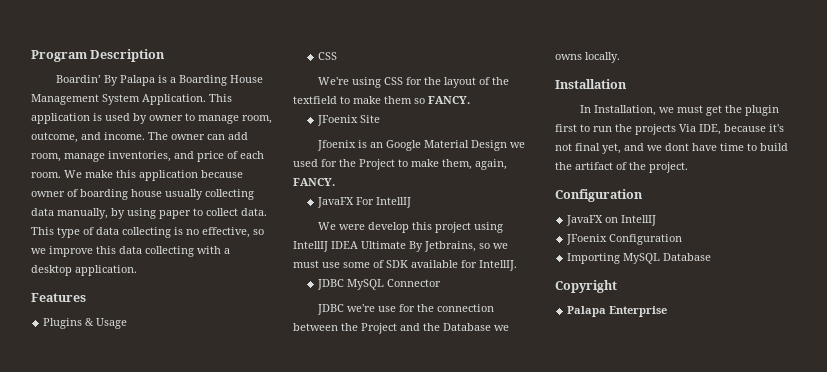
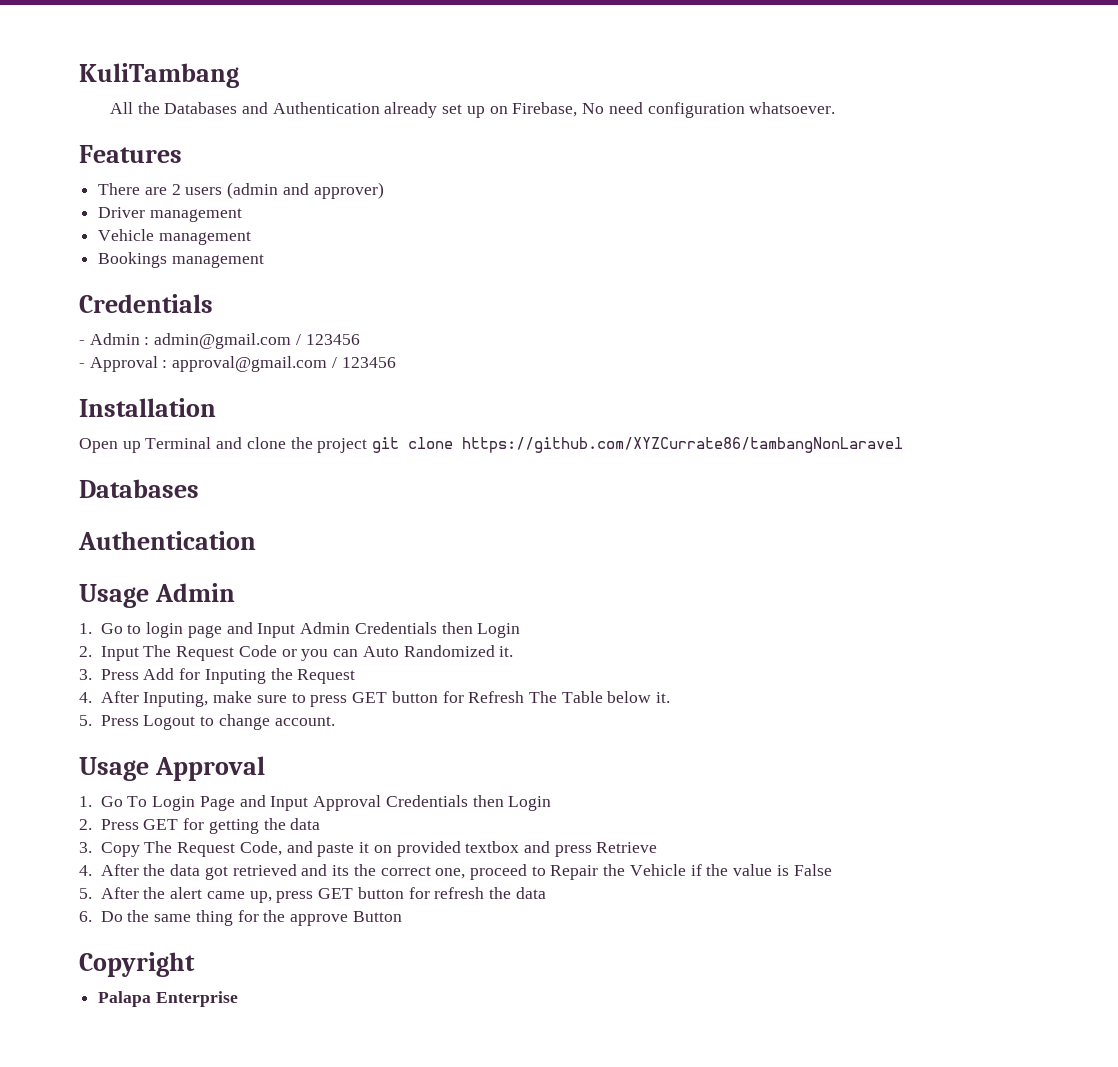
- Program Description
- Boardin’ By Palapa is a Boarding House Management System Application. This application is used by owner to manage room, outcome, and income. The owner can add room, manage inventories, and price of each room. We make this application because owner of boarding house usually collecting data manually, by using paper to collect data. This type of data collecting is no effective, so we improve this data collecting with a desktop application.
+ KuliTambang
+ All the Databases and Authentication already set up on Firebase, No need configuration whatsoever.
  Features
- Plugins & Usage
- CSS
- We're using CSS for the layout of the textfield to make them so FANCY.
- JFoenix Site
- Jfoenix is an Google Material Design we used for the Project to make them, again, FANCY.
- JavaFX For IntellIJ
- We were develop this project using IntellIJ IDEA Ultimate By Jetbrains, so we must use some of SDK available for IntellIJ.
- JDBC MySQL Connector
- JDBC we're use for the connection between the Project and the Database we owns locally.
+ There are 2 users (admin and approver)
+ Driver management
+ Vehicle management
+ Bookings management
+ Credentials
+ - Admin : admin@gmail.com / 123456
+ - Approval : approval@gmail.com / 123456
  Installation
- In Installation, we must get the plugin first to run the projects Via IDE, because it's not final yet, and we dont have time to build the artifact of the project.
- Configuration
- JavaFX on IntellIJ
- JFoenix Configuration
- Importing MySQL Database
+ Open up Terminal and clone the project git clone https://github.com/XYZCurrate86/tambangNonLaravel
+ Databases
+ Authentication
+ Usage Admin
+ 1. Go to login page and Input Admin Credentials then Login
+ 2. Input The Request Code or you can Auto Randomized it.
+ 3. Press Add for Inputing the Request
+ 4. After Inputing, make sure to press GET button for Refresh The Table below it.
+ 5. Press Logout to change account.
+ Usage Approval
+ 1. Go To Login Page and Input Approval Credentials then Login
+ 2. Press GET for getting the data
+ 3. Copy The Request Code, and paste it on provided textbox and press Retrieve
+ 4. After the data got retrieved and its the correct one, proceed to Repair the Vehicle if the value is False
+ 5. After the alert came up, press GET button for refresh the data
+ 6. Do the same thing for the approve Button

